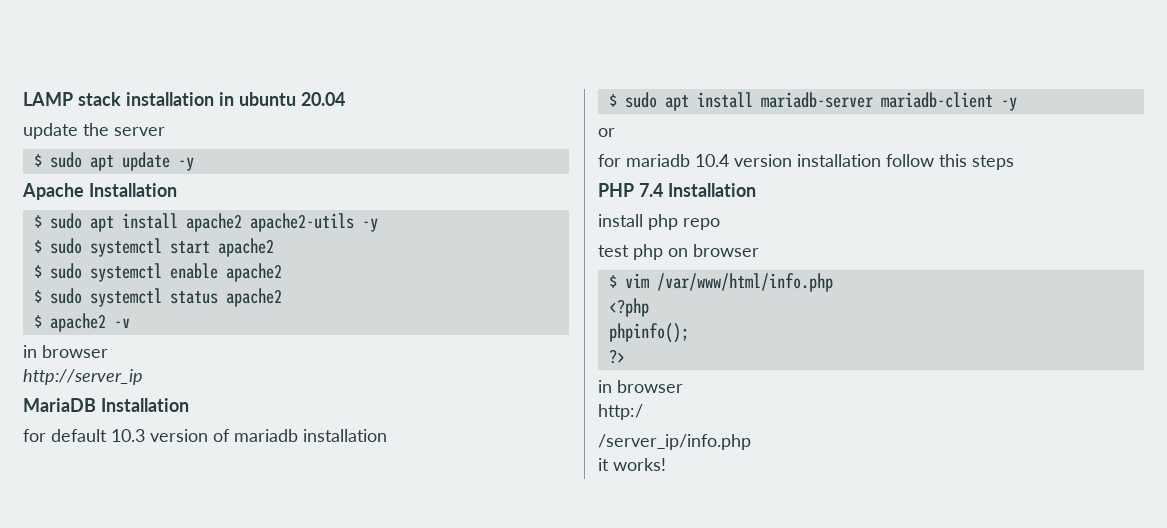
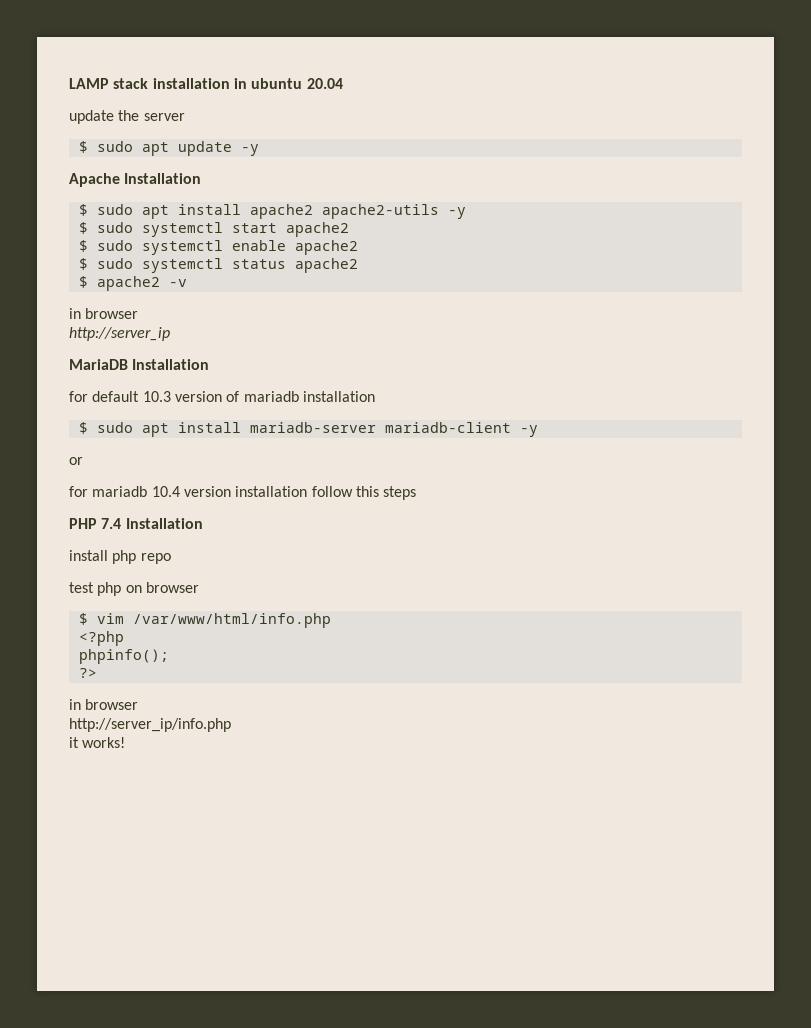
- http:/
- /server_ip/info.php
+ http://server_ip/info.php

